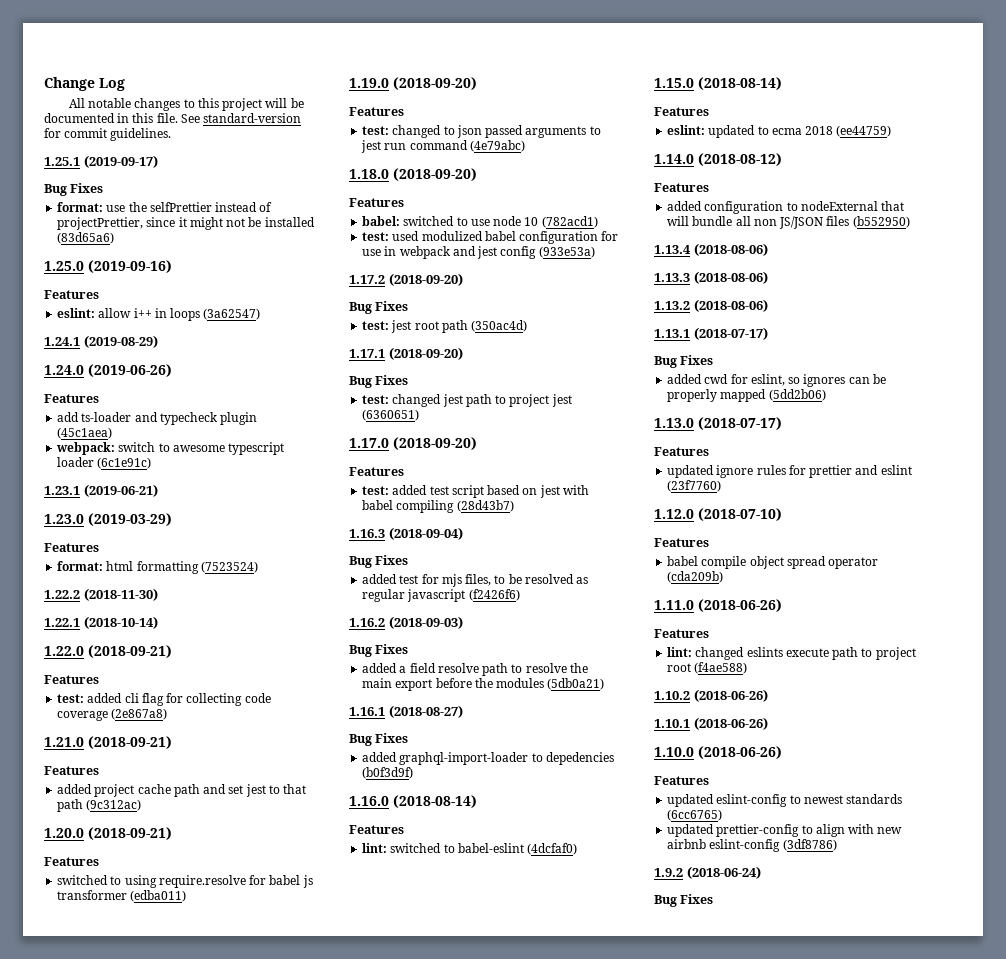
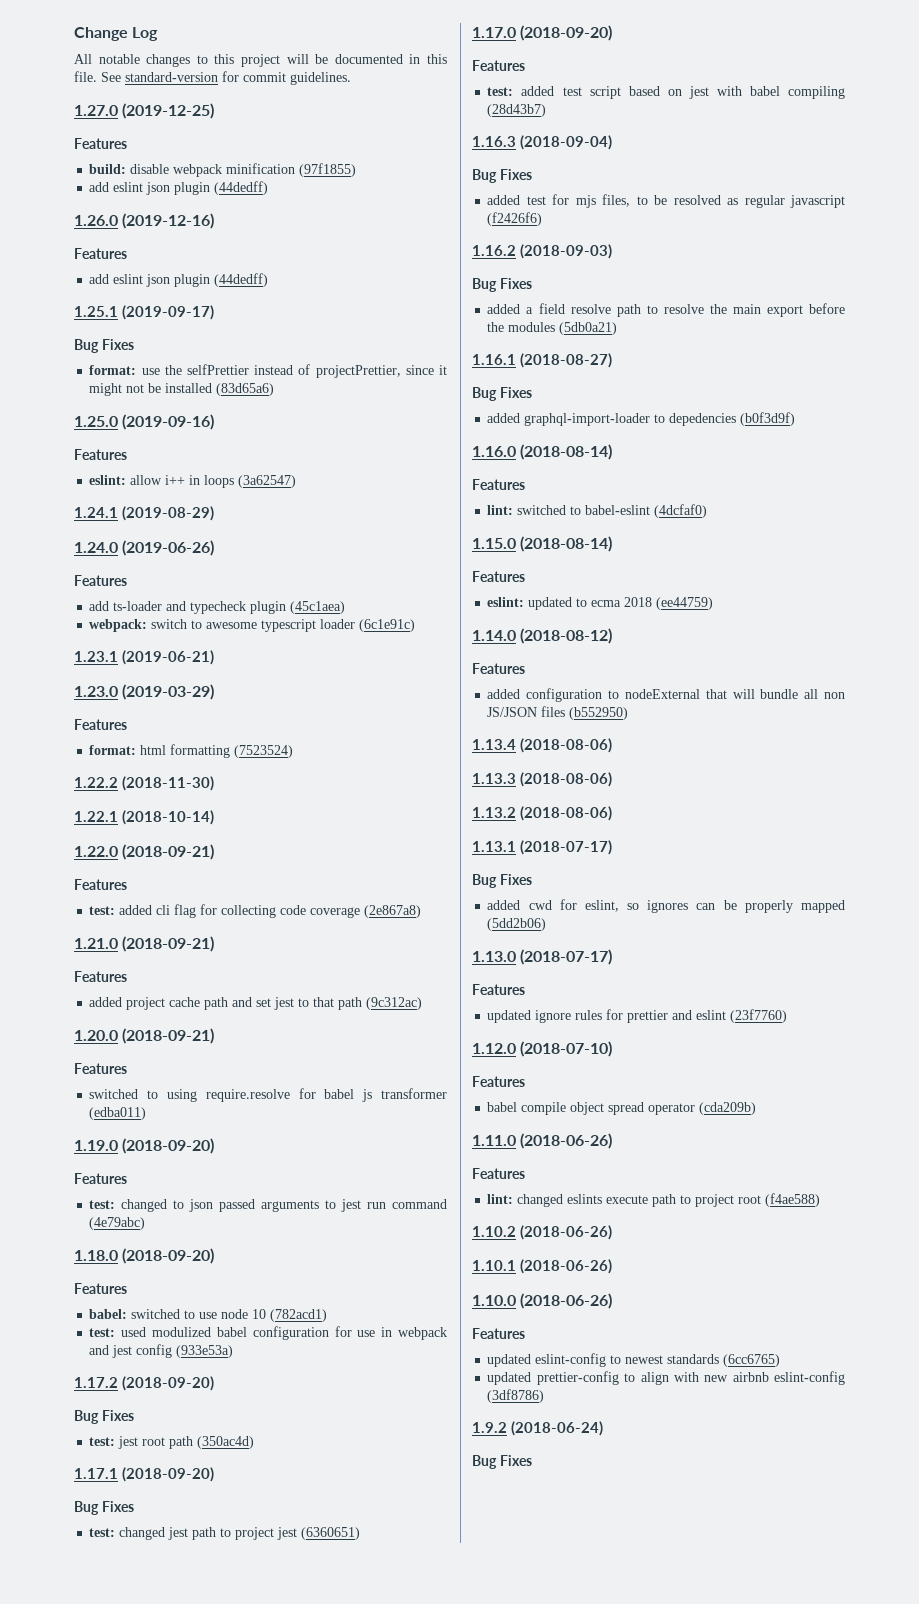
+ 1.27.0 (2019-12-25)
+ Features
+ build: disable webpack minification (97f1855)
+ add eslint json plugin (44dedff)
+ 1.26.0 (2019-12-16)
+ Features
+ add eslint json plugin (44dedff)

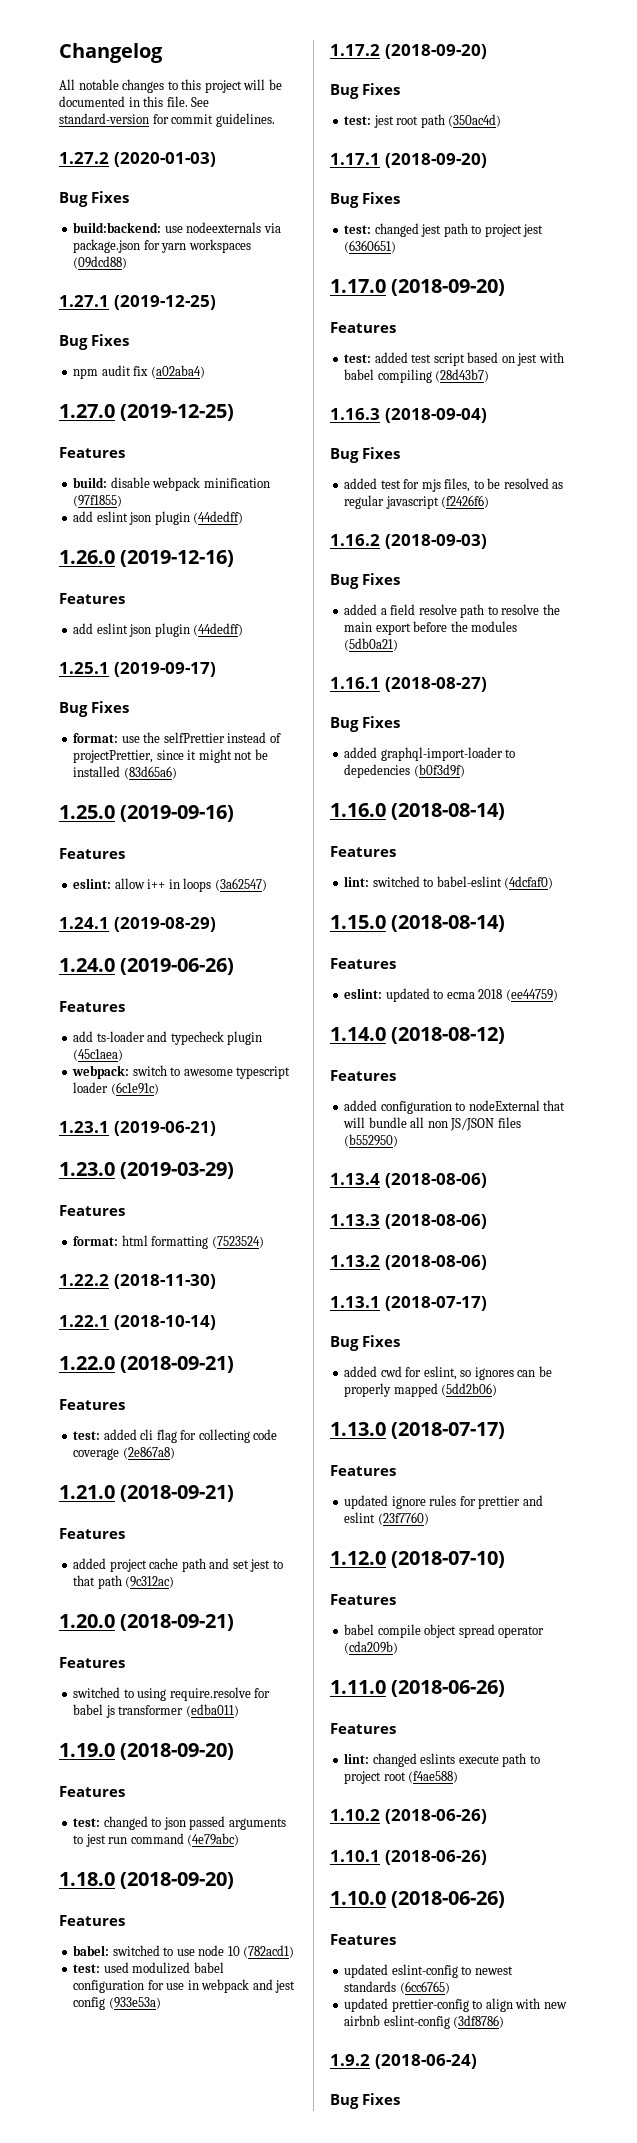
- Change Log
+ Changelog
+ 1.27.2 (2020-01-03)
+ Bug Fixes
+ build:backend: use nodeexternals via package.json for yarn workspaces (09dcd88)
+ 1.27.1 (2019-12-25)
+ Bug Fixes
+ npm audit fix (a02aba4)

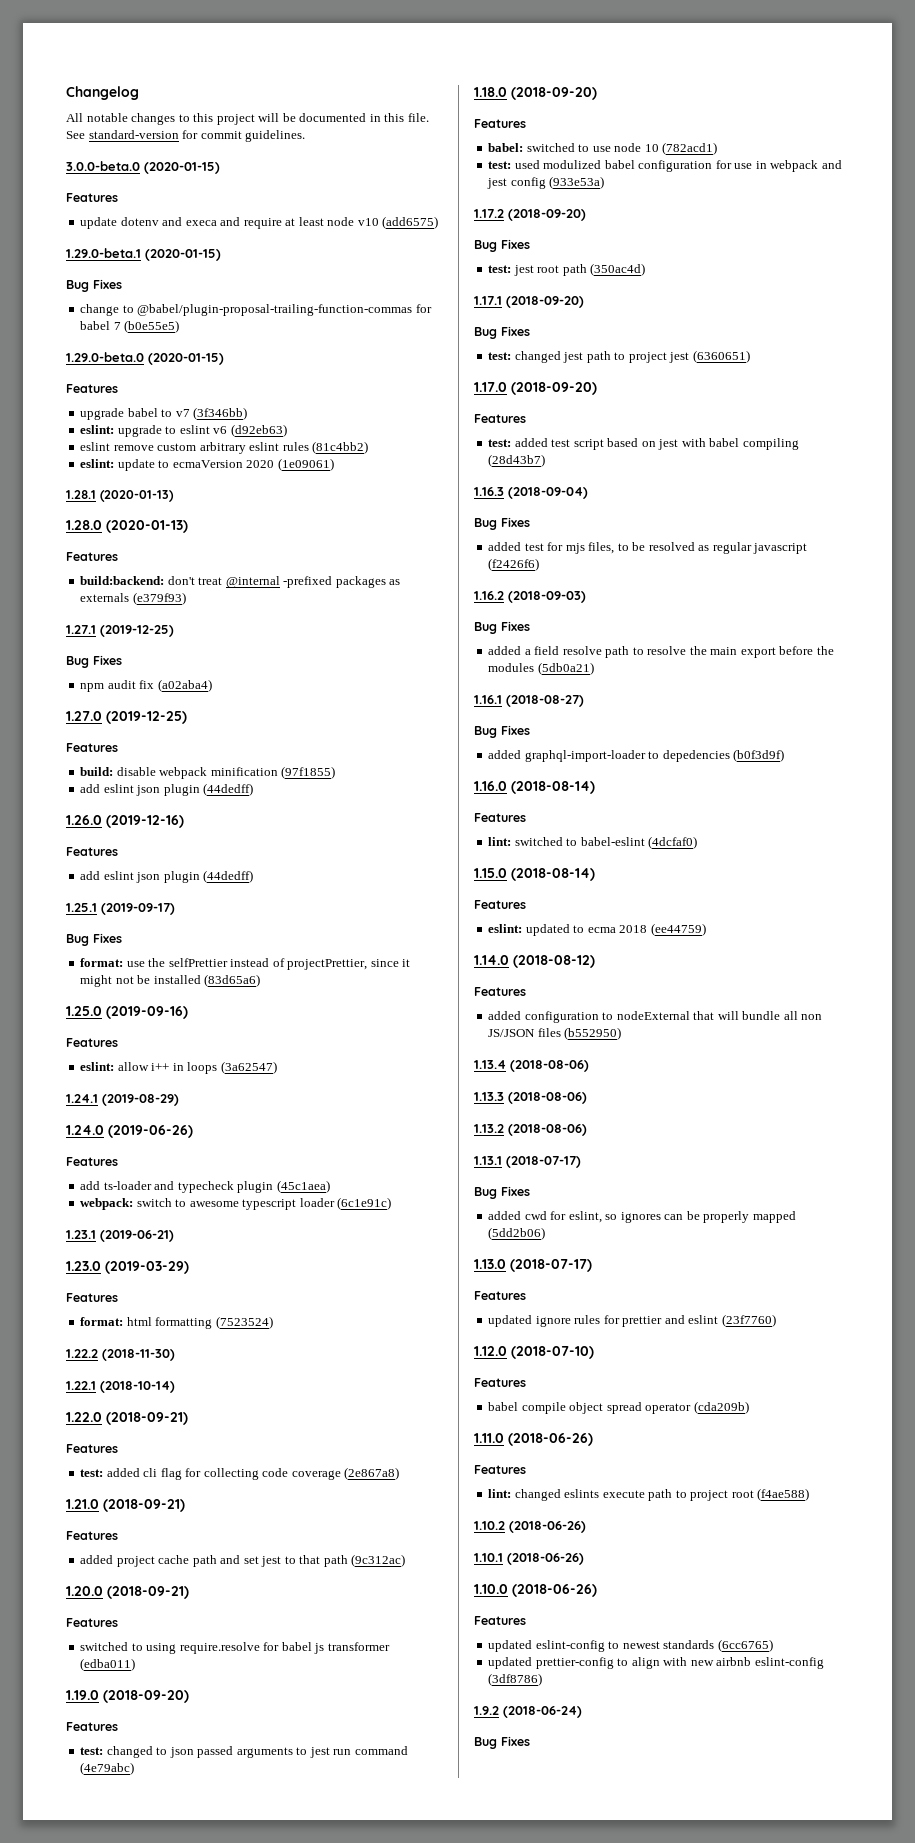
- 1.27.2 (2020-01-03)
+ 3.0.0-beta.0 (2020-01-15)
+ Features
+ update dotenv and execa and require at least node v10 (add6575)
+ 1.29.0-beta.1 (2020-01-15)
  Bug Fixes
- build:backend: use nodeexternals via package.json for yarn workspaces (09dcd88)
+ change to @babel/plugin-proposal-trailing-function-commas for babel 7 (b0e55e5)
+ 1.29.0-beta.0 (2020-01-15)
+ Features
+ upgrade babel to v7 (3f346bb)
+ eslint: upgrade to eslint v6 (d92eb63)
+ eslint remove custom arbitrary eslint rules (81c4bb2)
+ eslint: update to ecmaVersion 2020 (1e09061)
+ 1.28.1 (2020-01-13)
+ 1.28.0 (2020-01-13)
+ Features
+ build:backend: don't treat @internal -prefixed packages as externals (e379f93)

